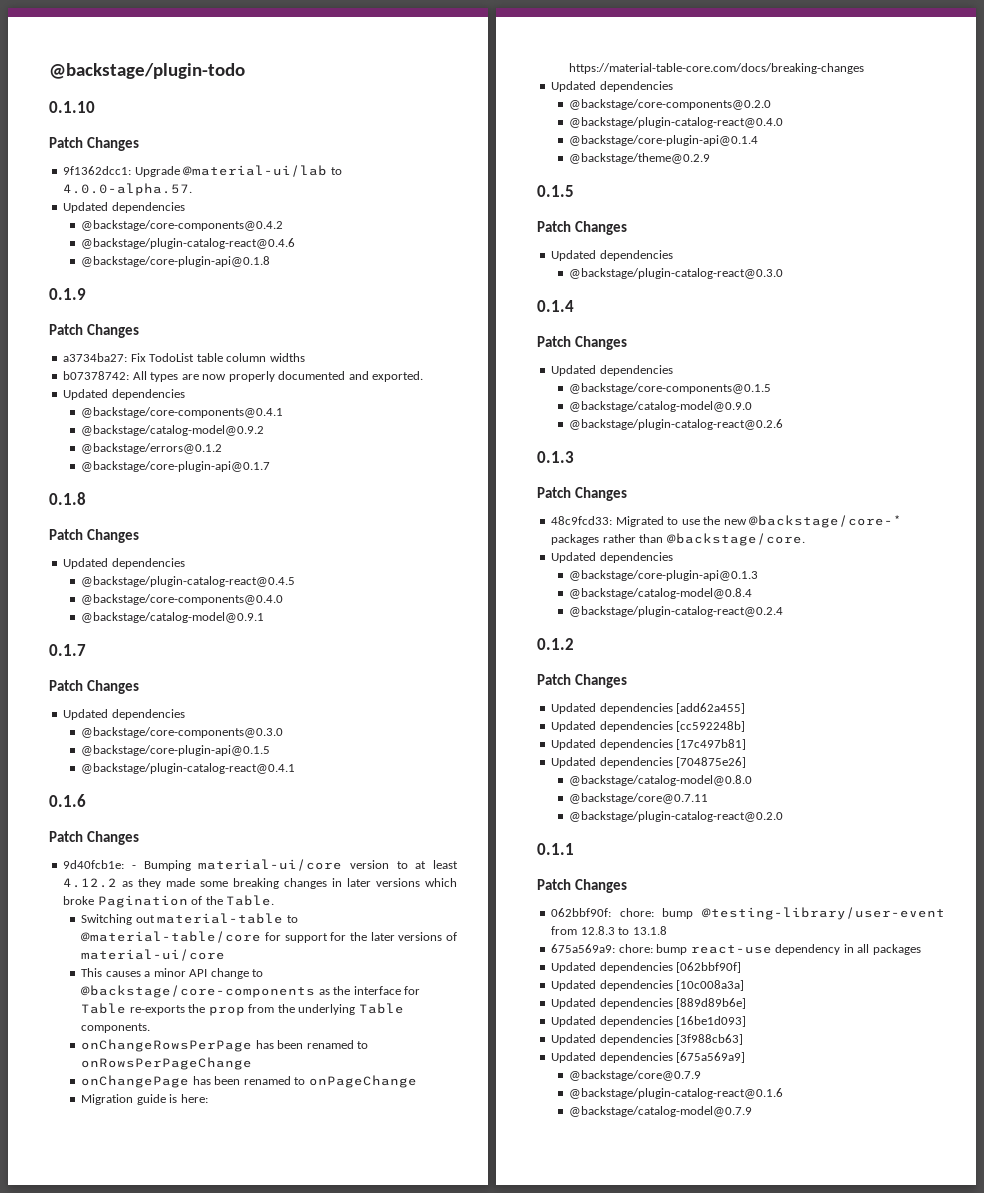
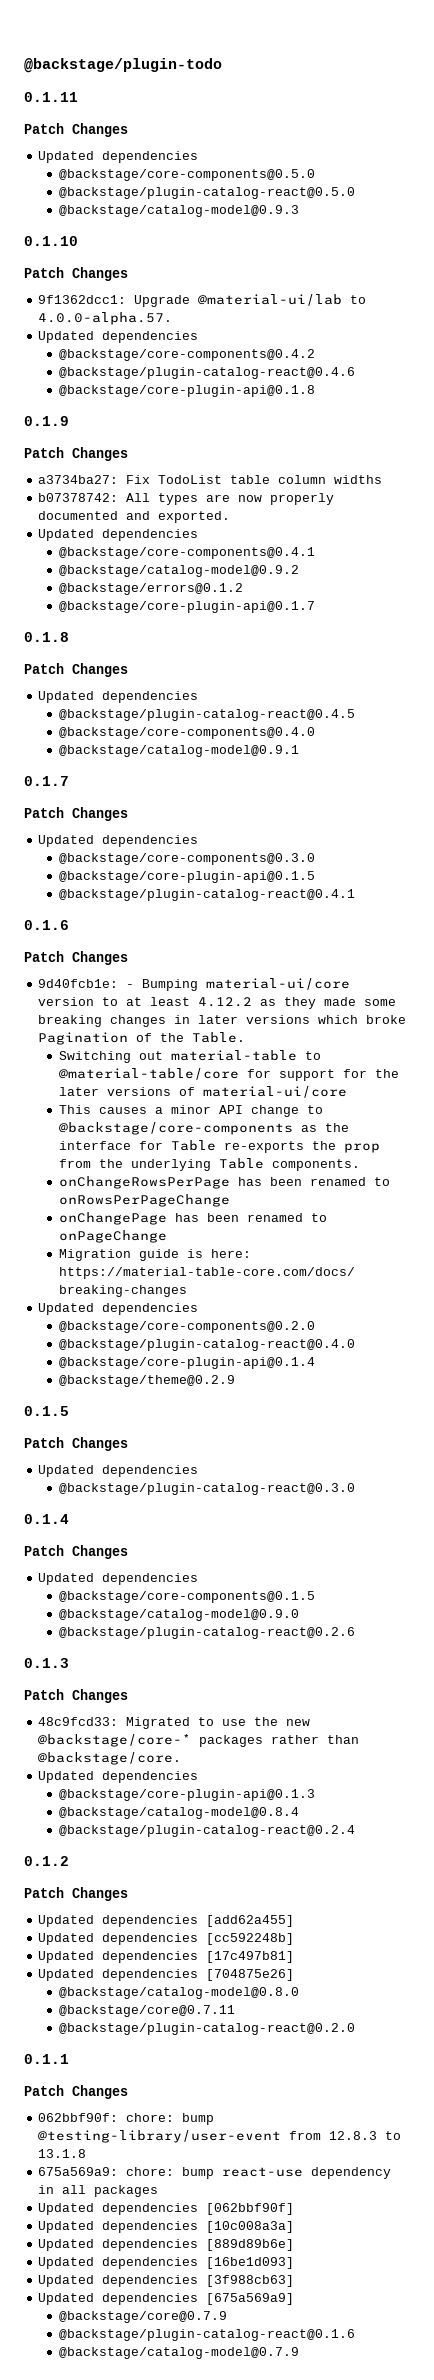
+ 0.1.11
+ Patch Changes
+ Updated dependencies
+ @backstage/core-components@0.5.0
+ @backstage/plugin-catalog-react@0.5.0
+ @backstage/catalog-model@0.9.3

